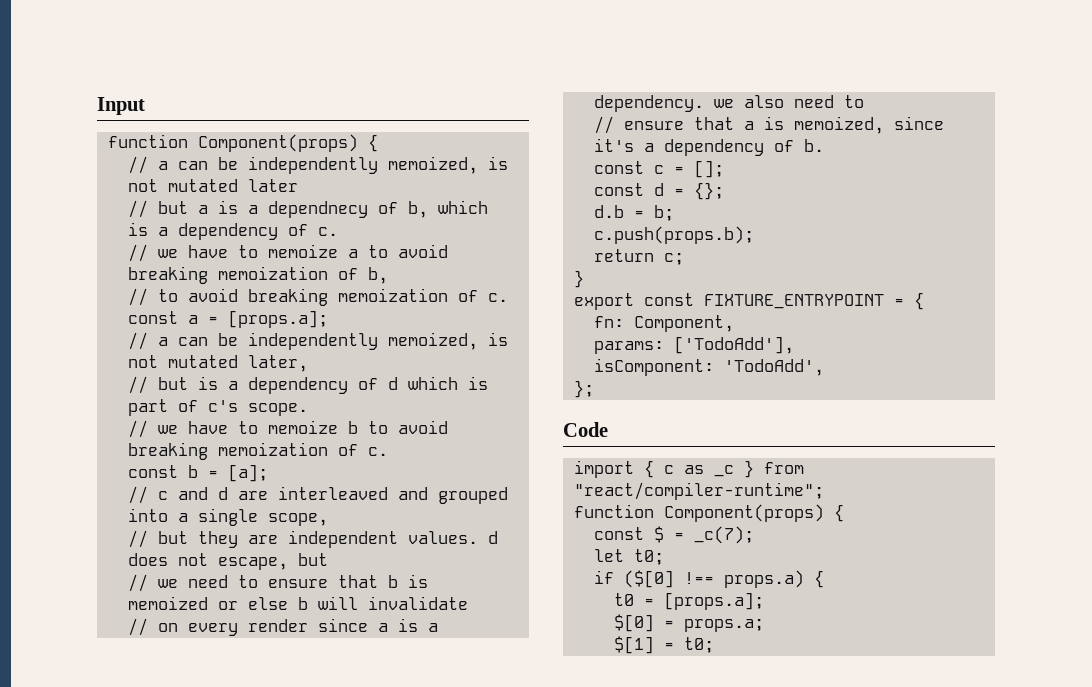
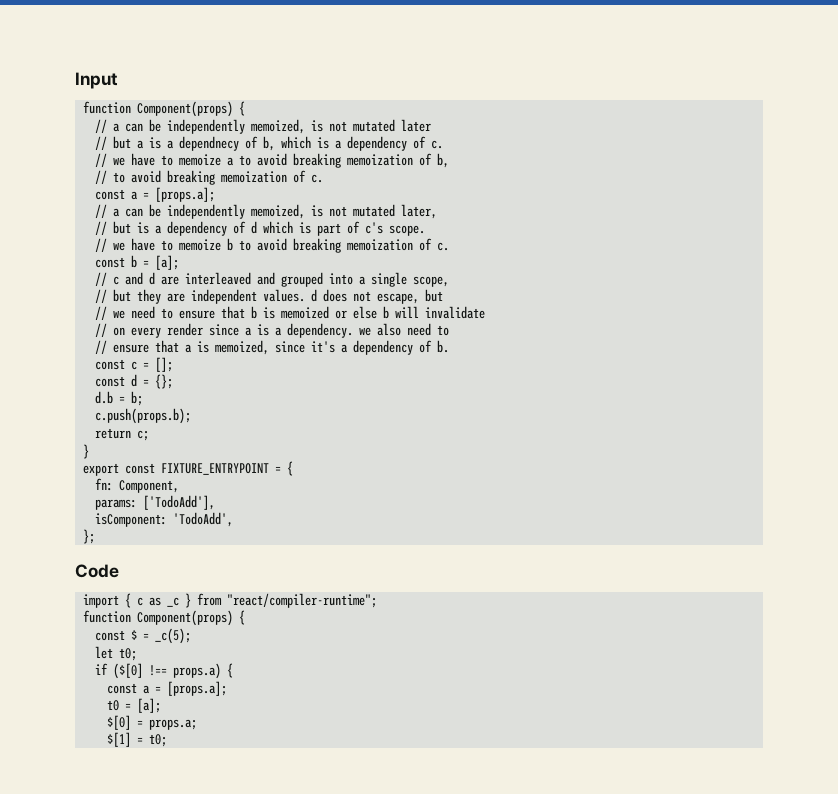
- const $ = _c(7);
+ const $ = _c(5);
  if ($[0] !== props.a) {
+ const a = [props.a];
- t0 = [props.a];
+ t0 = [a];

